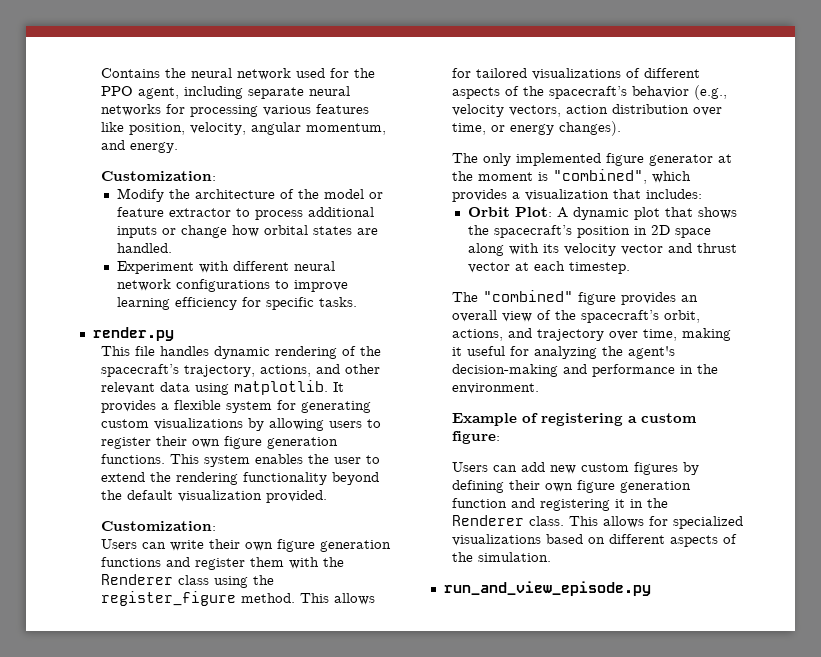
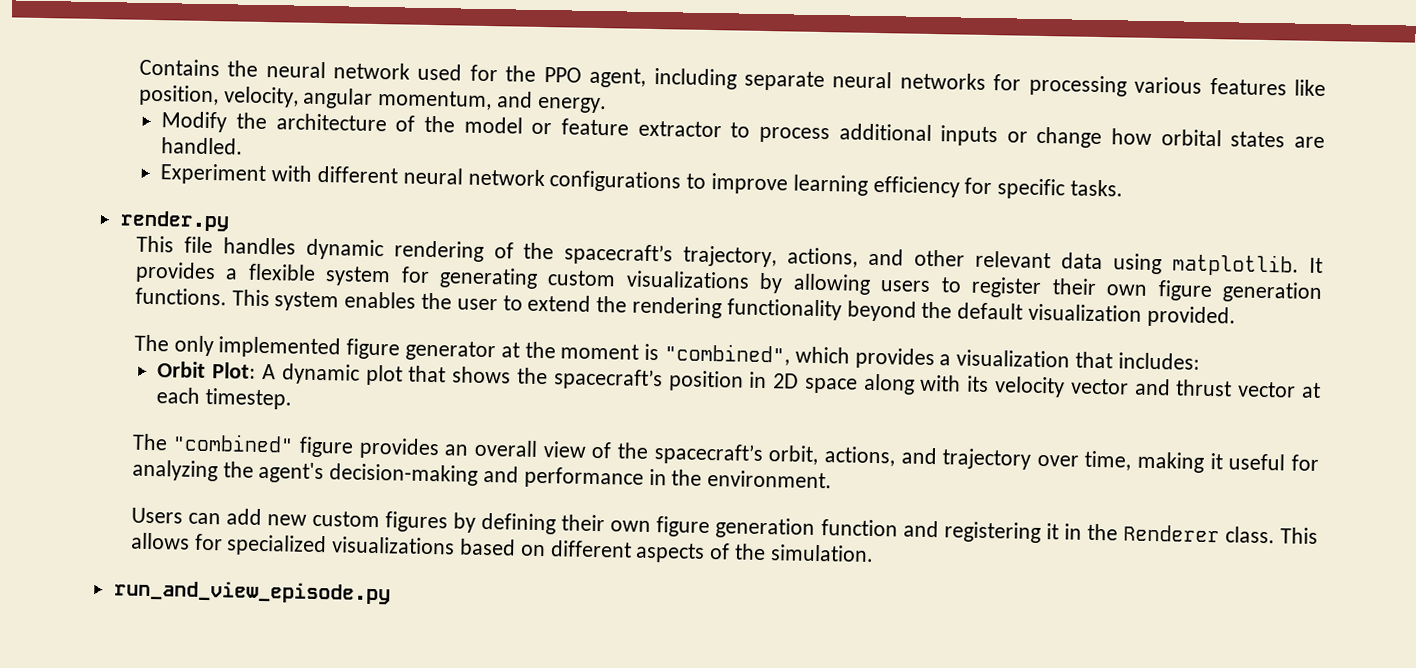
  Contains the neural network used for the PPO agent, including separate neural networks for processing various features like position, velocity, angular momentum, and energy.
- Customization:
  This system enables the user to extend the rendering functionality beyond the default visualization provided.
- Customization:
- Users can write their own figure generation functions and register them with the Renderer class using the register_figure method. This allows for tailored visualizations of different aspects of the spacecraft’s behavior (e.g., velocity vectors, action distribution over time, or energy changes).
- Example of registering a custom figure:

